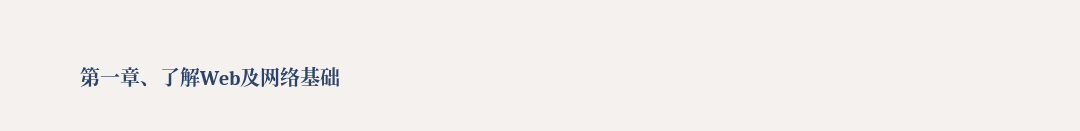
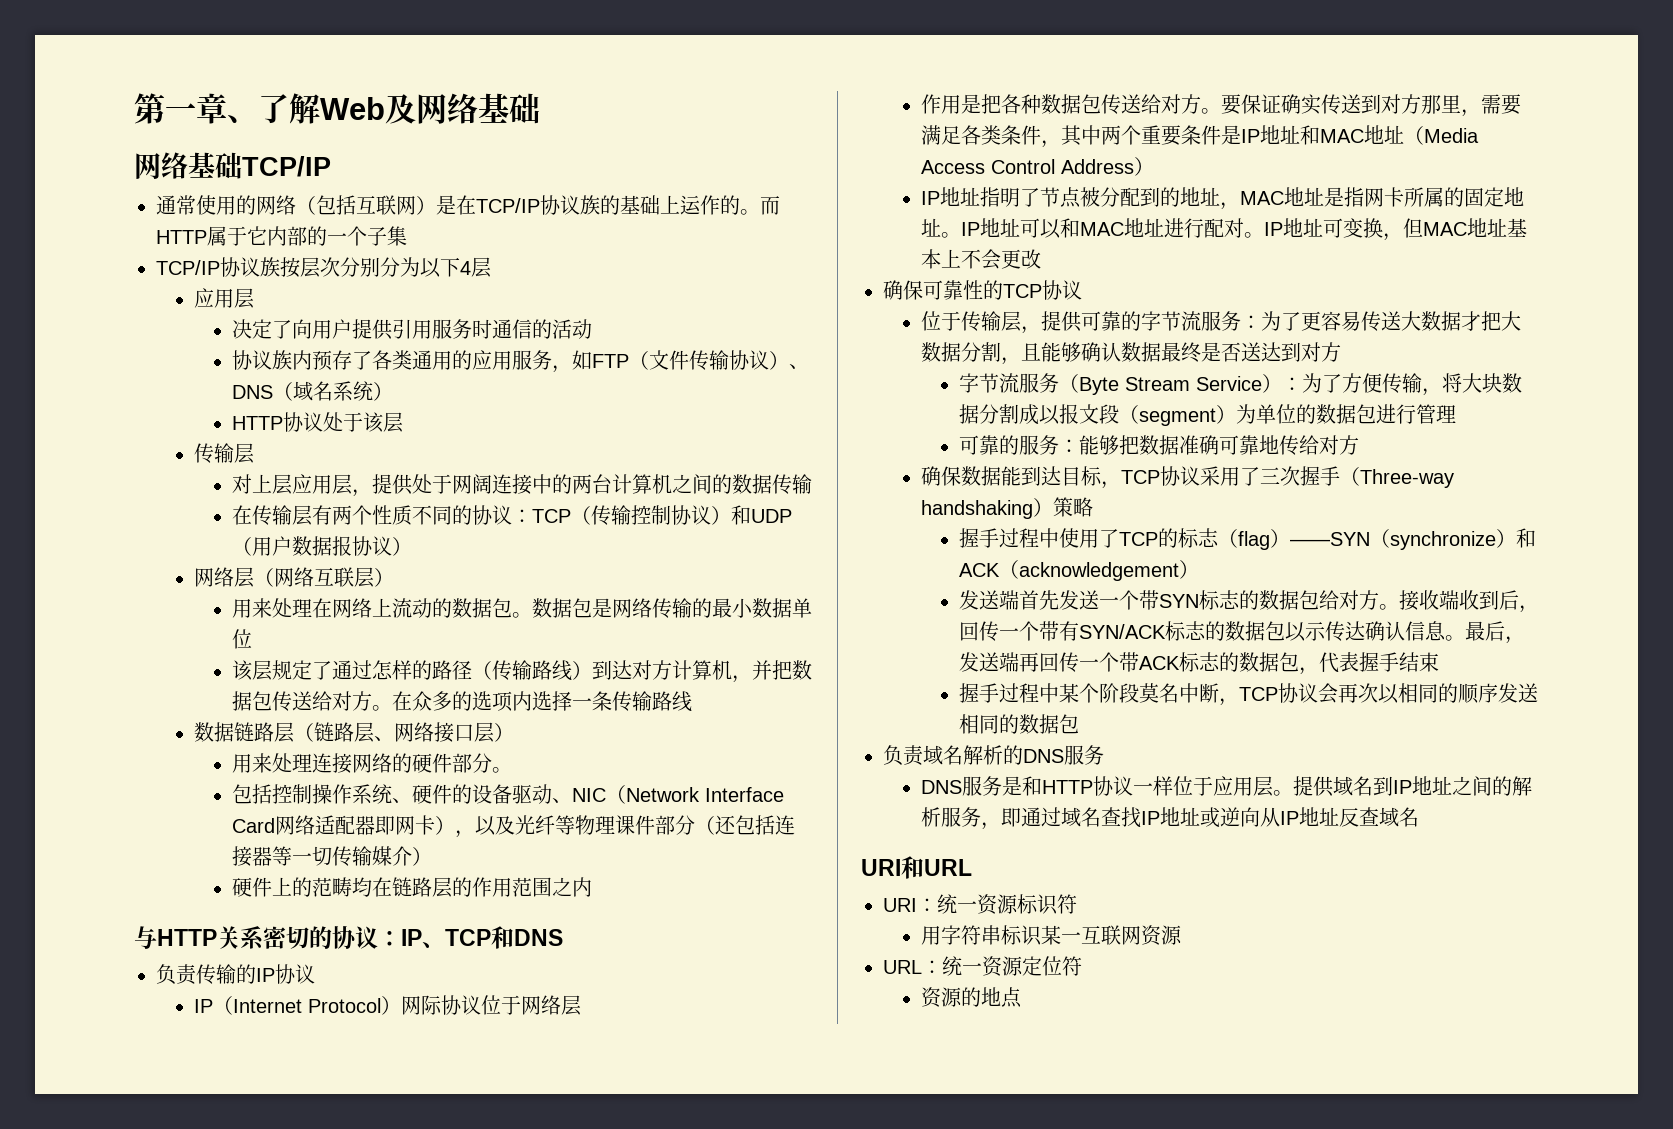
+ 网络基础TCP/IP
+ 通常使用的网络（包括互联网）是在TCP/IP协议族的基础上运作的。而HTTP属于它内部的一个子集
+ TCP/IP协议族按层次分别分为以下4层
+ 应用层
+ 决定了向用户提供引用服务时通信的活动
+ 协议族内预存了各类通用的应用服务，如FTP（文件传输协议）、DNS（域名系统）
+ HTTP协议处于该层
+ 传输层
+ 对上层应用层，提供处于网阔连接中的两台计算机之间的数据传输
+ 在传输层有两个性质不同的协议：TCP（传输控制协议）和UDP（用户数据报协议）
+ 网络层（网络互联层）
+ 用来处理在网络上流动的数据包。数据包是网络传输的最小数据单位
+ 该层规定了通过怎样的路径（传输路线）到达对方计算机，并把数据包传送给对方。在众多的选项内选择一条传输路线
+ 数据链路层（链路层、网络接口层）
+ 用来处理连接网络的硬件部分。
+ 包括控制操作系统、硬件的设备驱动、NIC（Network Interface Card网络适配器即网卡），以及光纤等物理课件部分（还包括连接器等一切传输媒介）
+ 硬件上的范畴均在链路层的作用范围之内
+ 与HTTP关系密切的协议：IP、TCP和DNS
+ 负责传输的IP协议
+ IP（Internet Protocol）网际协议位于网络层
+ 作用是把各种数据包传送给对方。要保证确实传送到对方那里，需要满足各类条件，其中两个重要条件是IP地址和MAC地址（Media Access Control Address）
+ IP地址指明了节点被分配到的地址，MAC地址是指网卡所属的固定地址。IP地址可以和MAC地址进行配对。IP地址可变换，但MAC地址基本上不会更改
+ 确保可靠性的TCP协议
+ 位于传输层，提供可靠的字节流服务：为了更容易传送大数据才把大数据分割，且能够确认数据最终是否送达到对方
+ 字节流服务（Byte Stream Service）：为了方便传输，将大块数据分割成以报文段（segment）为单位的数据包进行管理
+ 可靠的服务：能够把数据准确可靠地传给对方
+ 确保数据能到达目标，TCP协议采用了三次握手（Three-way handshaking）策略
+ 握手过程中使用了TCP的标志（flag）——SYN（synchronize）和ACK（acknowledgement）
+ 发送端首先发送一个带SYN标志的数据包给对方。接收端收到后，回传一个带有SYN/ACK标志的数据包以示传达确认信息。最后，发送端再回传一个带ACK标志的数据包，代表握手结束
+ 握手过程中某个阶段莫名中断，TCP协议会再次以相同的顺序发送相同的数据包
+ 负责域名解析的DNS服务
+ DNS服务是和HTTP协议一样位于应用层。提供域名到IP地址之间的解析服务，即通过域名查找IP地址或逆向从IP地址反查域名
+ URI和URL
+ URI：统一资源标识符
+ 用字符串标识某一互联网资源
+ URL：统一资源定位符
+ 资源的地点

